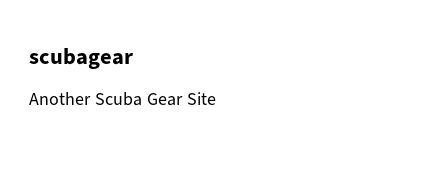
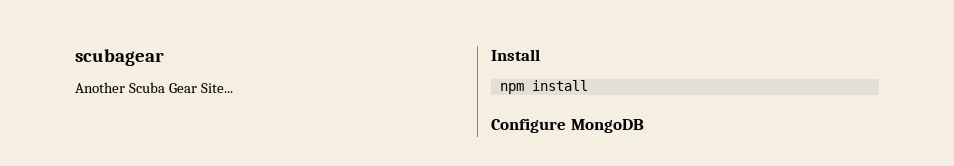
- Another Scuba Gear Site
+ Another Scuba Gear Site...
+ Install
+ npm install
+ Configure MongoDB

